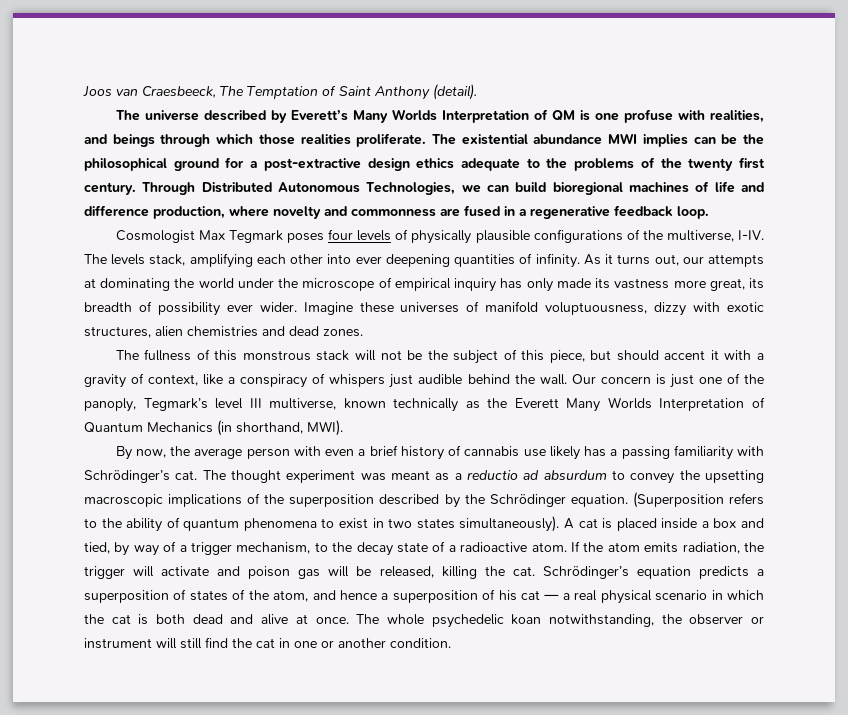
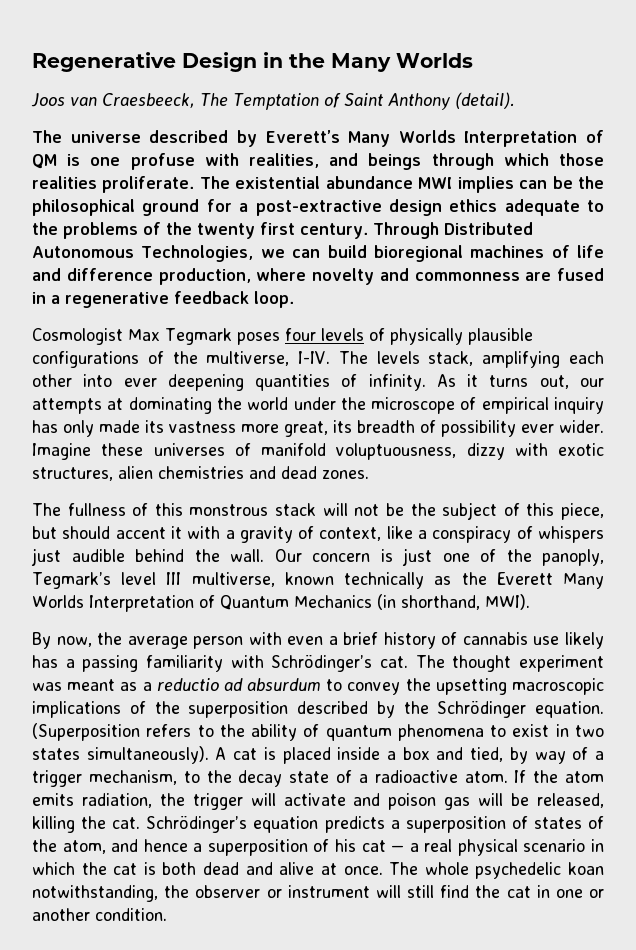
+ Regenerative Design in the Many Worlds

